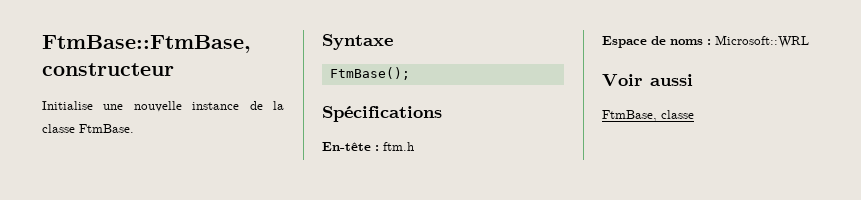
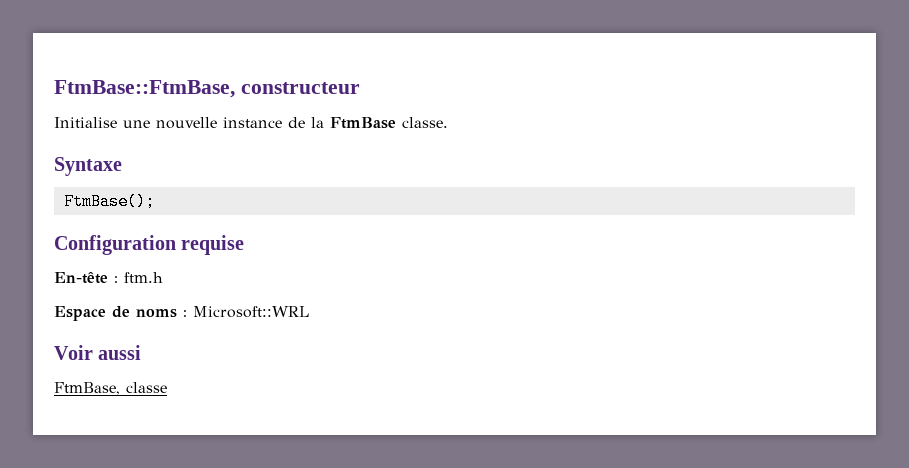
- Initialise une nouvelle instance de la classe FtmBase.
+ Initialise une nouvelle instance de la FtmBase classe.
- Spécifications
+ Configuration requise

